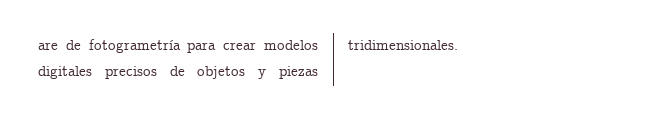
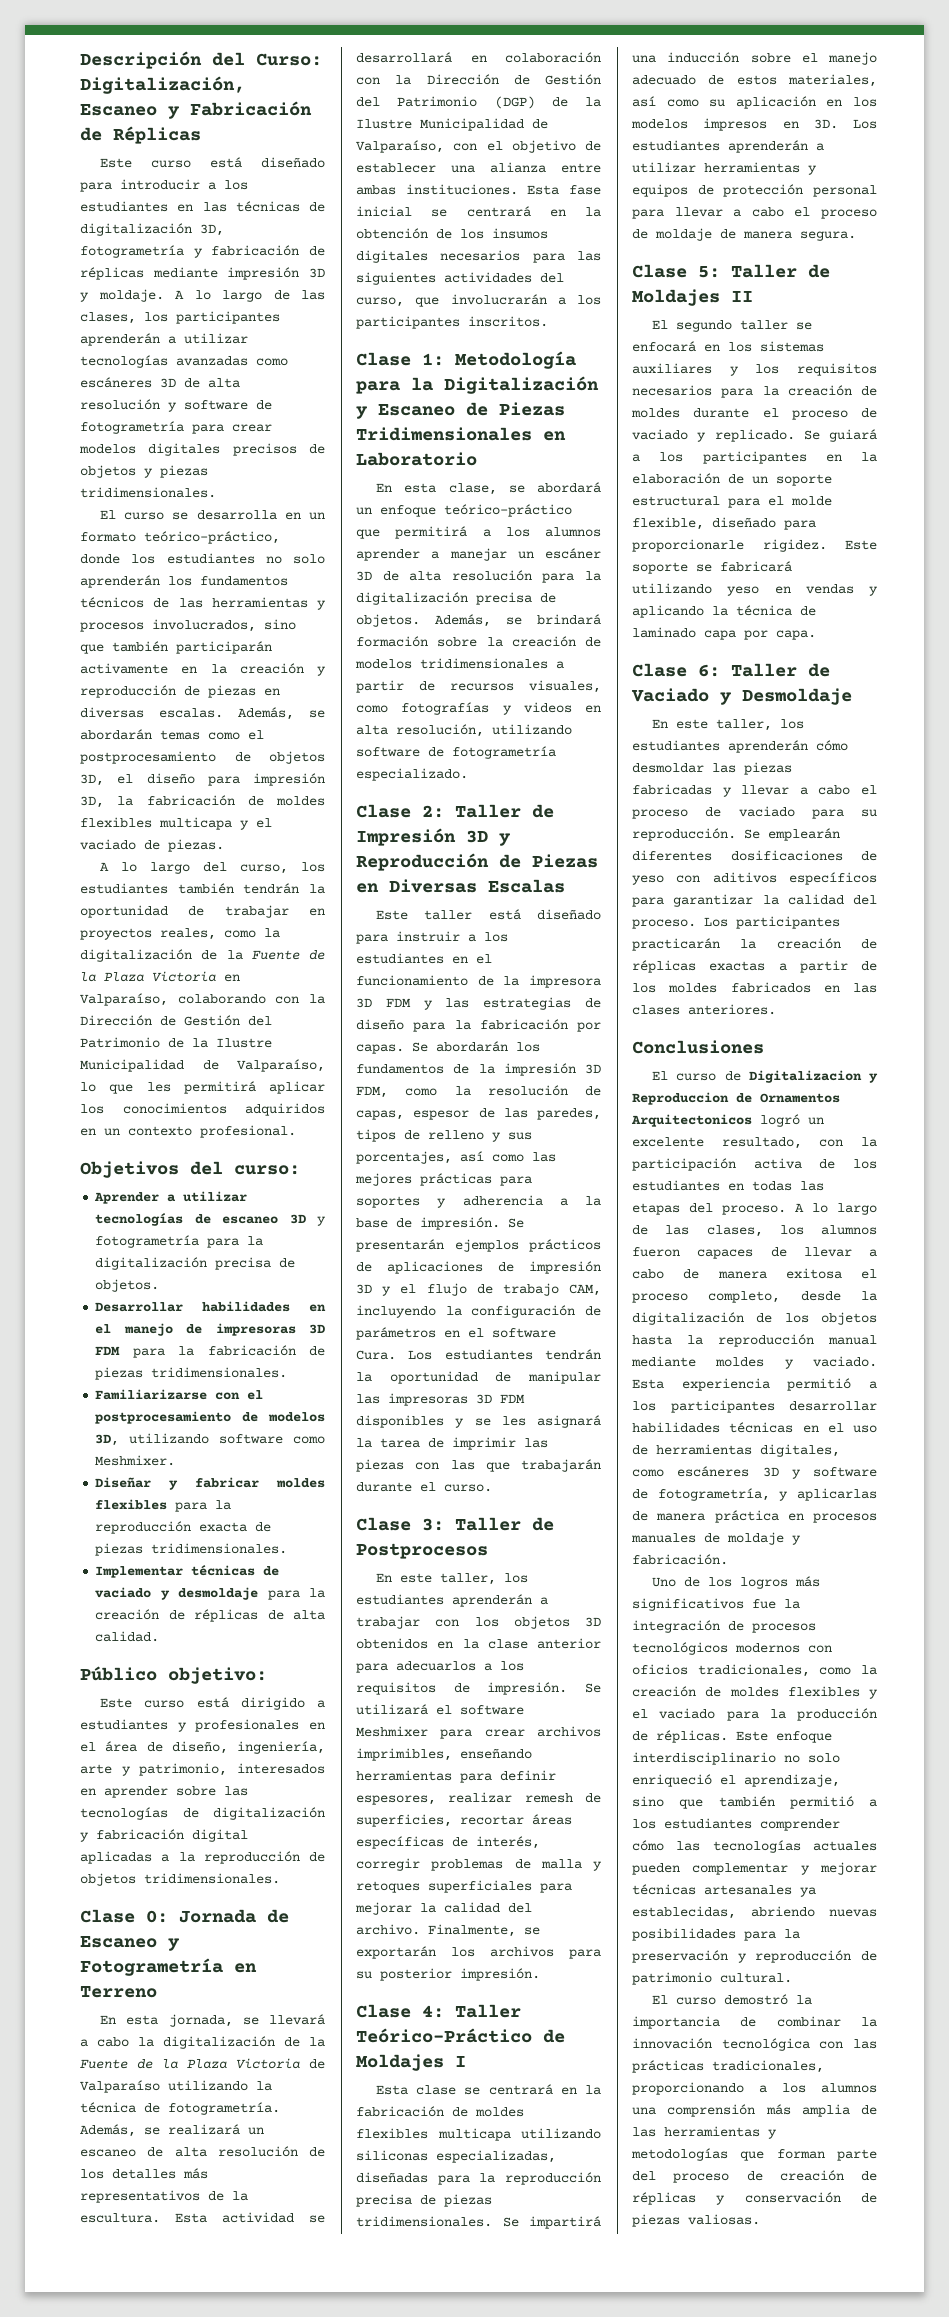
- are de fotogrametría para crear modelos digitales precisos de objetos y piezas tridimensionales.
+ Descripción del Curso: Digitalización, Escaneo y Fabricación de Réplicas
+ Este curso está diseñado para introducir a los estudiantes en las técnicas de digitalización 3D, fotogrametría y fabricación de réplicas mediante impresión 3D y moldaje. A lo largo de las clases, los participantes aprenderán a utilizar tecnologías avanzadas como escáneres 3D de alta resolución y software de fotogrametría para crear modelos digitales precisos de objetos y piezas tridimensionales.
+ El curso se desarrolla en un formato teórico-práctico, donde los estudiantes no solo aprenderán los fundamentos técnicos de las herramientas y procesos involucrados, sino que también participarán activamente en la creación y reproducción de piezas en diversas escalas. Además, se abordarán temas como el postprocesamiento de objetos 3D, el diseño para impresión 3D, la fabricación de moldes flexibles multicapa y el vaciado de piezas.
+ A lo largo del curso, los estudiantes también tendrán la oportunidad de trabajar en proyectos reales, como la digitalización de la Fuente de la Plaza Victoria en Valparaíso, colaborando con la Dirección de Gestión del Patrimonio de la Ilustre Municipalidad de Valparaíso, lo que les permitirá aplicar los conocimientos adquiridos en un contexto profesional.
+ Objetivos del curso:
+ Aprender a utilizar tecnologías de escaneo 3D y fotogrametría para la digitalización precisa de objetos.
+ Desarrollar habilidades en el manejo de impresoras 3D FDM para la fabricación de piezas tridimensionales.
+ Familiarizarse con el postprocesamiento de modelos 3D, utilizando software como Meshmixer.
+ Diseñar y fabricar moldes flexibles para la reproducción exacta de piezas tridimensionales.
+ Implementar técnicas de vaciado y desmoldaje para la creación de réplicas de alta calidad.
+ Público objetivo:
+ Este curso está dirigido a estudiantes y profesionales en el área de diseño, ingeniería, arte y patrimonio, interesados en aprender sobre las tecnologías de digitalización y fabricación digital aplicadas a la reproducción de objetos tridimensionales.
+ Clase 0: Jornada de Escaneo y Fotogrametría en Terreno
+ En esta jornada, se llevará a cabo la digitalización de la Fuente de la Plaza Victoria de Valparaíso utilizando la técnica de fotogrametría. Además, se realizará un escaneo de alta resolución de los detalles más representativos de la escultura. Esta actividad se desarrollará en colaboración con la Dirección de Gestión del Patrimonio (DGP) de la Ilustre Municipalidad de Valparaíso, con el objetivo de establecer una alianza entre ambas instituciones. Esta fase inicial se centrará en la obtención de los insumos digitales necesarios para las siguientes actividades del curso, que involucrarán a los participantes inscritos.
+ Clase 1: Metodología para la Digitalización y Escaneo de Piezas Tridimensionales en Laboratorio
+ En esta clase, se abordará un enfoque teórico-práctico que permitirá a los alumnos aprender a manejar un escáner 3D de alta resolución para la digitalización precisa de objetos. Además, se brindará formación sobre la creación de modelos tridimensionales a partir de recursos visuales, como fotografías y videos en alta resolución, utilizando software de fotogrametría especializado.
+ Clase 2: Taller de Impresión 3D y Reproducción de Piezas en Diversas Escalas
+ Este taller está diseñado para instruir a los estudiantes en el funcionamiento de la impresora 3D FDM y las estrategias de diseño para la fabricación por capas. Se abordarán los fundamentos de la impresión 3D FDM, como la resolución de capas, espesor de las paredes, tipos de relleno y sus porcentajes, así como las mejores prácticas para soportes y adherencia a la base de impresión. Se presentarán ejemplos prácticos de aplicaciones de impresión 3D y el flujo de trabajo CAM, incluyendo la configuración de parámetros en el software Cura. Los estudiantes tendrán la oportunidad de manipular las impresoras 3D FDM disponibles y se les asignará la tarea de imprimir las piezas con las que trabajarán durante el curso.
+ Clase 3: Taller de Postprocesos
+ En este taller, los estudiantes aprenderán a trabajar con los objetos 3D obtenidos en la clase anterior para adecuarlos a los requisitos de impresión. Se utilizará el software Meshmixer para crear archivos imprimibles, enseñando herramientas para definir espesores, realizar remesh de superficies, recortar áreas específicas de interés, corregir problemas de malla y retoques superficiales para mejorar la calidad del archivo. Finalmente, se exportarán los archivos para su posterior impresión.
+ Clase 4: Taller Teórico-Práctico de Moldajes I
+ Esta clase se centrará en la fabricación de moldes flexibles multicapa utilizando siliconas especializadas, diseñadas para la reproducción precisa de piezas tridimensionales. Se impartirá una inducción sobre el manejo adecuado de estos materiales, así como su aplicación en los modelos impresos en 3D. Los estudiantes aprenderán a utilizar herramientas y equipos de protección personal para llevar a cabo el proceso de moldaje de manera segura.
+ Clase 5: Taller de Moldajes II
+ El segundo taller se enfocará en los sistemas auxiliares y los requisitos necesarios para la creación de moldes durante el proceso de vaciado y replicado. Se guiará a los participantes en la elaboración de un soporte estructural para el molde flexible, diseñado para proporcionarle rigidez. Este soporte se fabricará utilizando yeso en vendas y aplicando la técnica de laminado capa por capa.
+ Clase 6: Taller de Vaciado y Desmoldaje
+ En este taller, los estudiantes aprenderán cómo desmoldar las piezas fabricadas y llevar a cabo el proceso de vaciado para su reproducción. Se emplearán diferentes dosificaciones de yeso con aditivos específicos para garantizar la calidad del proceso. Los participantes practicarán la creación de réplicas exactas a partir de los moldes fabricados en las clases anteriores.
+ Conclusiones
+ El curso de Digitalizacion y Reproduccion de Ornamentos Arquitectonicos logró un excelente resultado, con la participación activa de los estudiantes en todas las etapas del proceso. A lo largo de las clases, los alumnos fueron capaces de llevar a cabo de manera exitosa el proceso completo, desde la digitalización de los objetos hasta la reproducción manual mediante moldes y vaciado. Esta experiencia permitió a los participantes desarrollar habilidades técnicas en el uso de herramientas digitales, como escáneres 3D y software de fotogrametría, y aplicarlas de manera práctica en procesos manuales de moldaje y fabricación.
+ Uno de los logros más significativos fue la integración de procesos tecnológicos modernos con oficios tradicionales, como la creación de moldes flexibles y el vaciado para la producción de réplicas. Este enfoque interdisciplinario no solo enriqueció el aprendizaje, sino que también permitió a los estudiantes comprender cómo las tecnologías actuales pueden complementar y mejorar técnicas artesanales ya establecidas, abriendo nuevas posibilidades para la preservación y reproducción de patrimonio cultural.
+ El curso demostró la importancia de combinar la innovación tecnológica con las prácticas tradicionales, proporcionando a los alumnos una comprensión más amplia de las herramientas y metodologías que forman parte del proceso de creación de réplicas y conservación de piezas valiosas.

